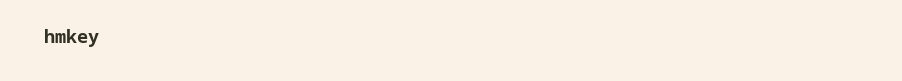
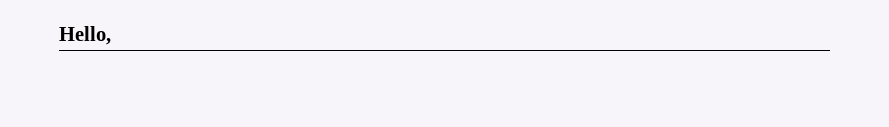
- hmkey
+ Hello,

